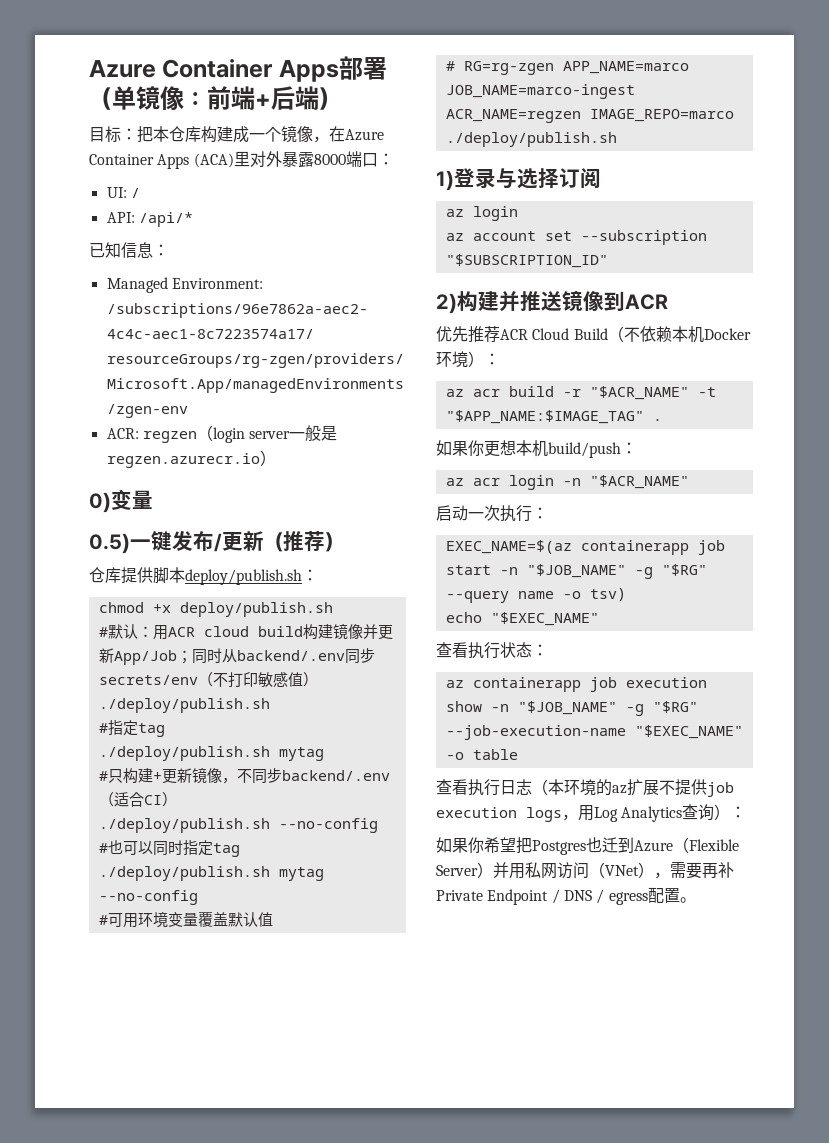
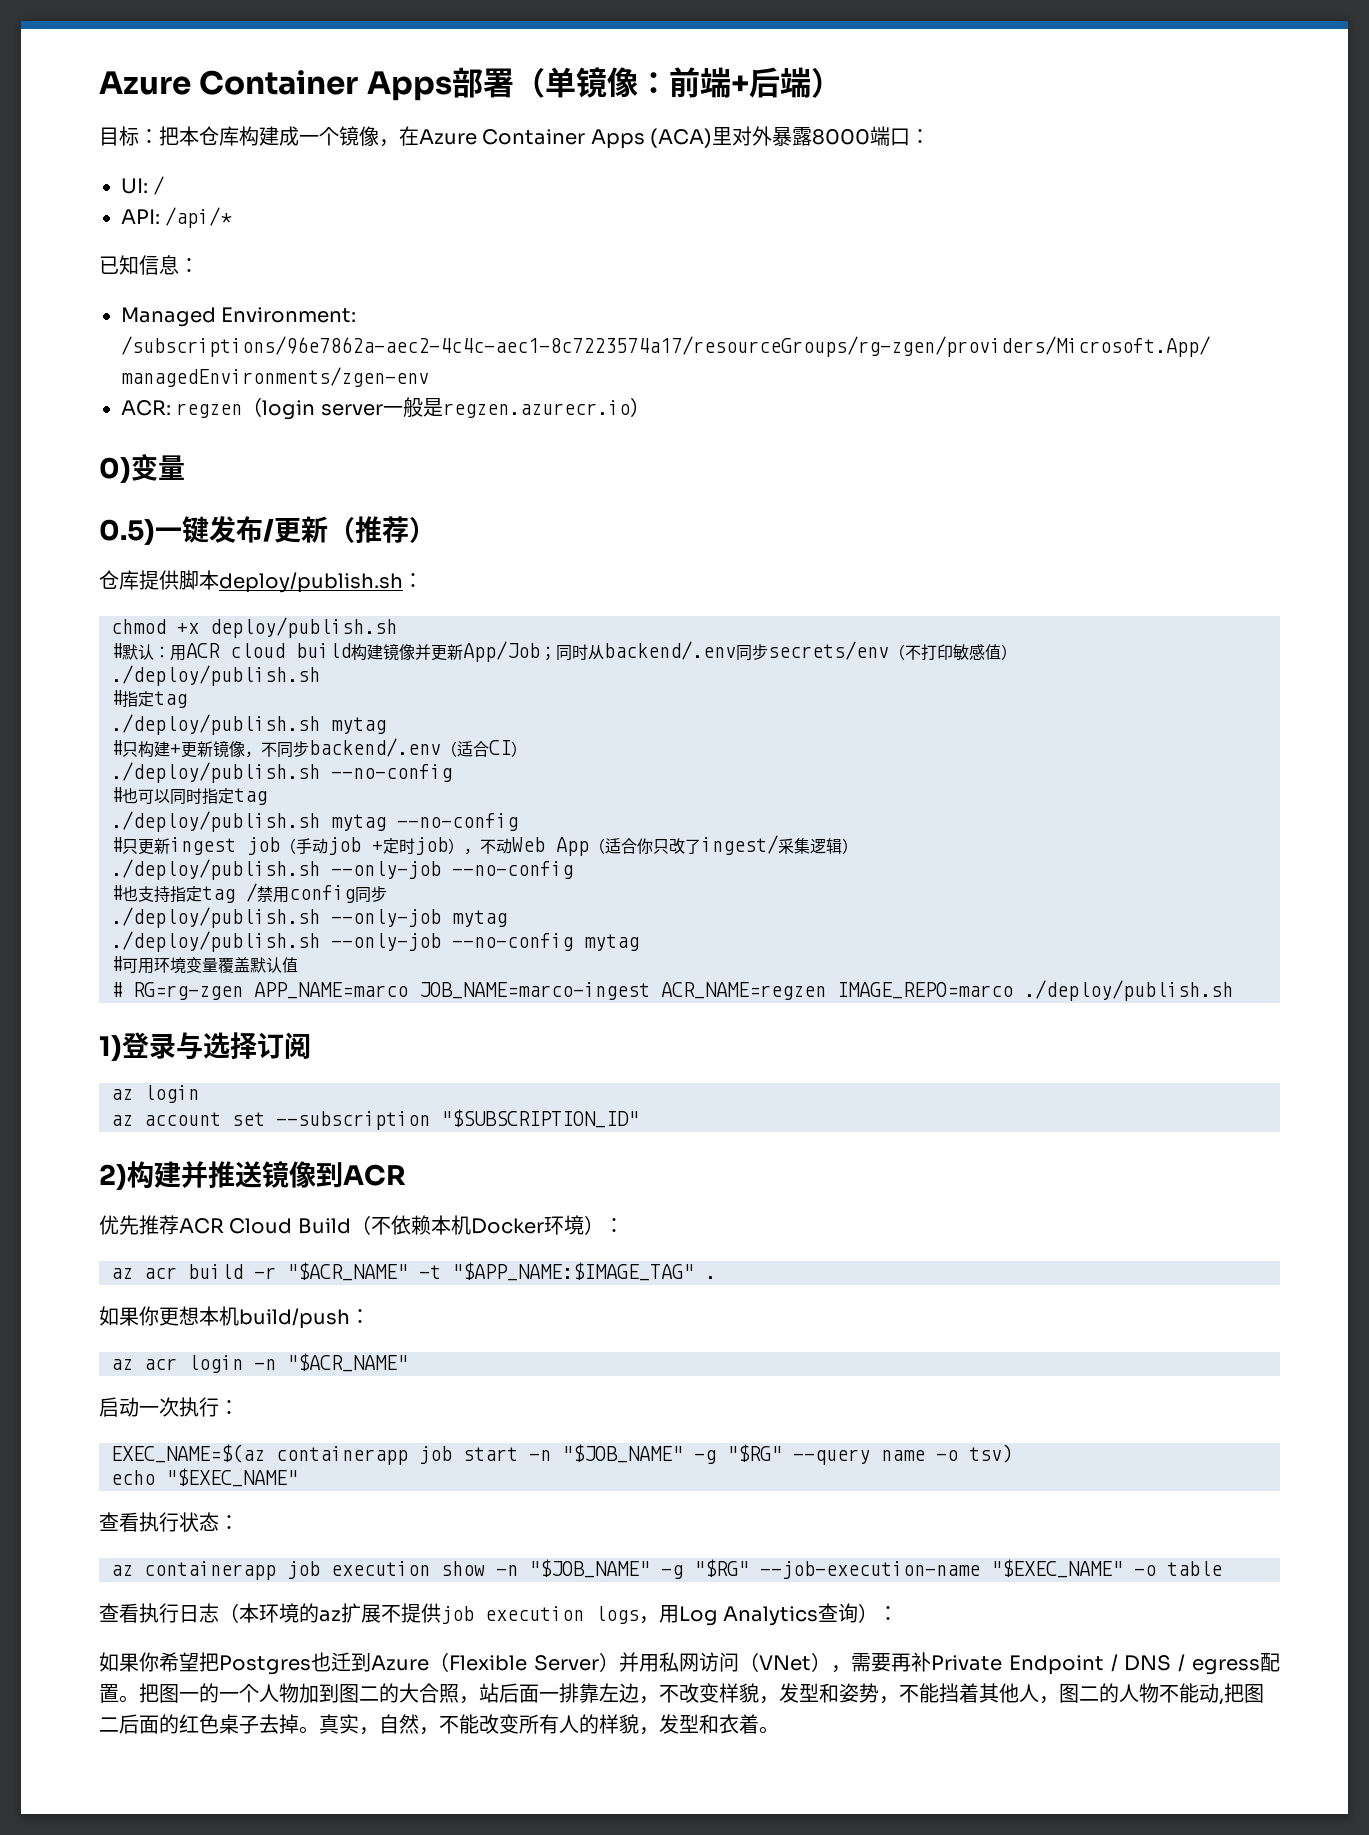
+ #只更新ingest job（手动job +定时job），不动Web App（适合你只改了ingest/采集逻辑）
+ ./deploy/publish.sh --only-job --no-config
+ #也支持指定tag /禁用config同步
+ ./deploy/publish.sh --only-job mytag
+ ./deploy/publish.sh --only-job --no-config mytag
+ 把图一的一个人物加到图二的大合照，站后面一排靠左边，不改变样貌，发型和姿势，不能挡着其他人，图二的人物不能动,把图二后面的红色桌子去掉。真实，自然，不能改变所有人的样貌，发型和衣着。

